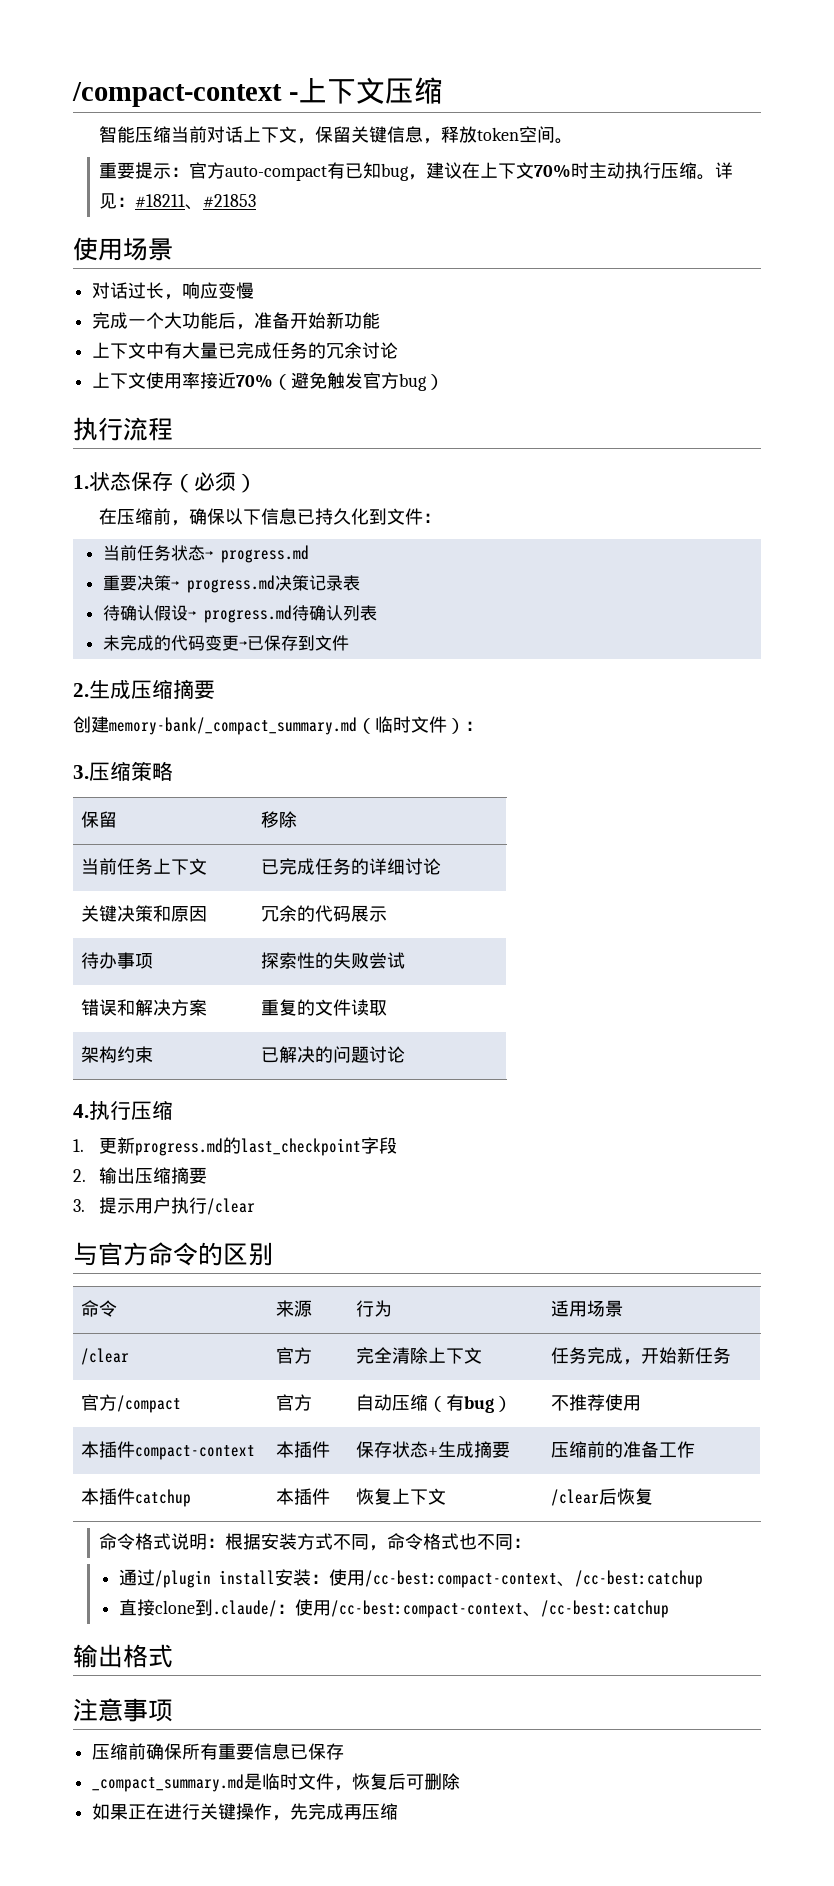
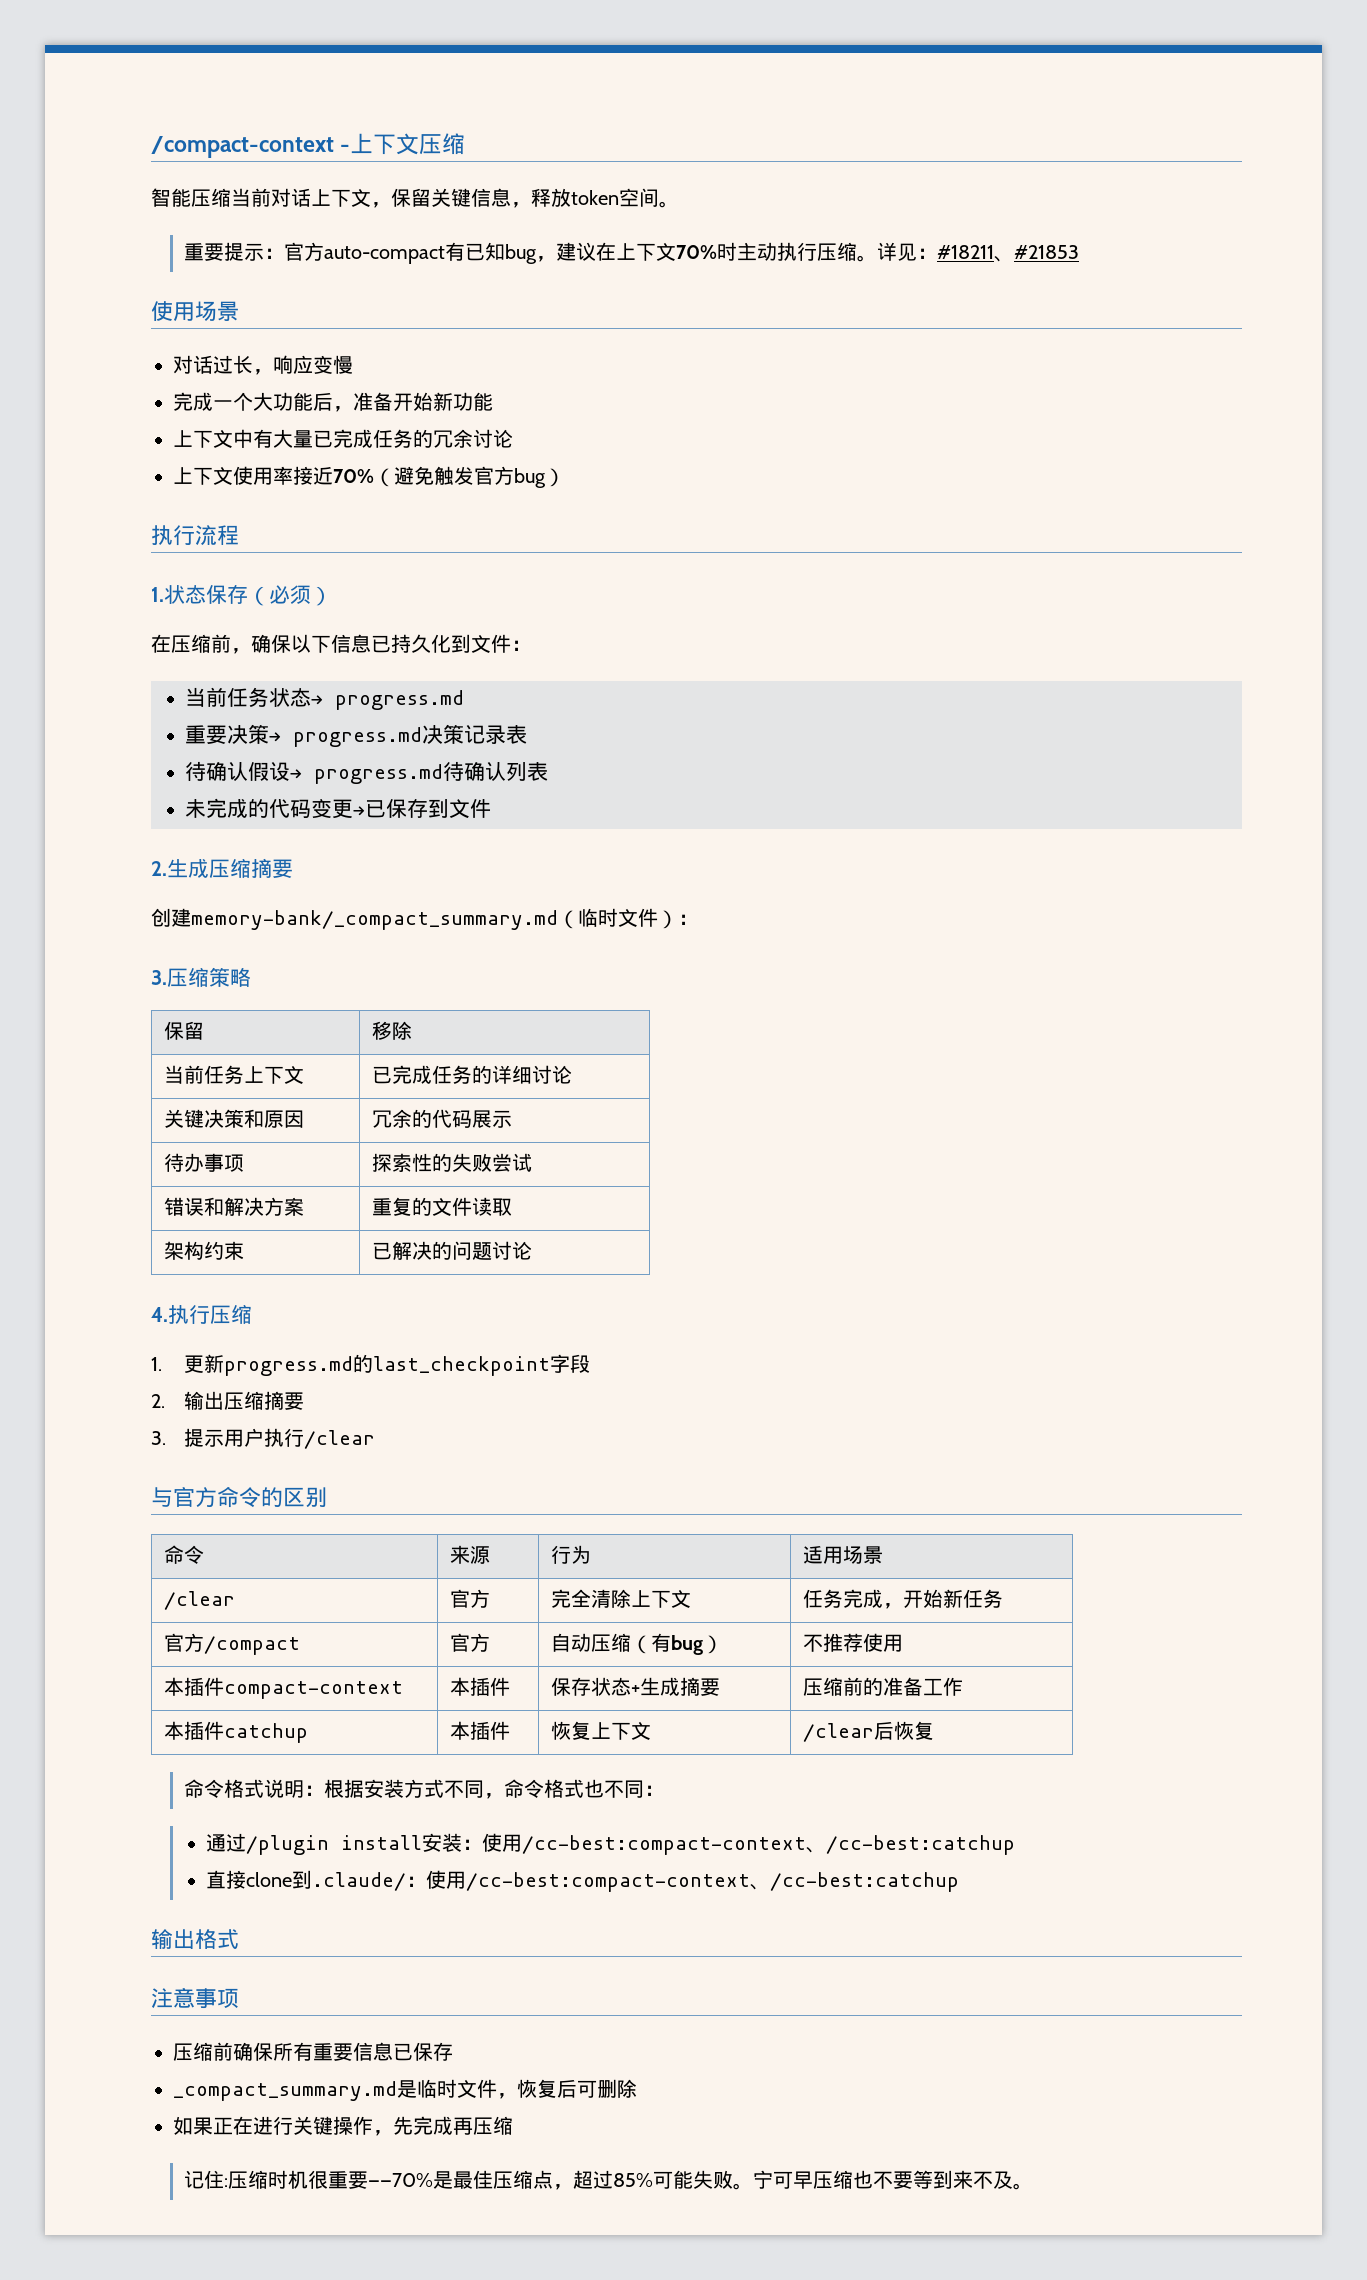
+ 记住:压缩时机很重要——70%是最佳压缩点，超过85%可能失败。宁可早压缩也不要等到来不及。

